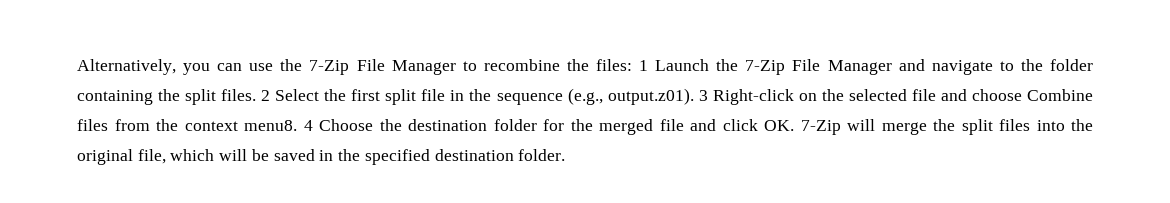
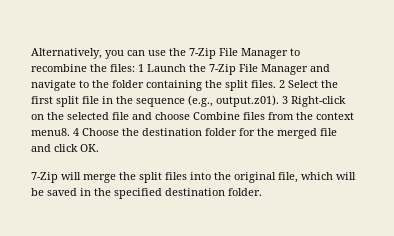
- 4 Choose the destination folder for the merged file and click OK. 7-Zip will merge the split files into the original file, which will be saved in the specified destination folder.
+ 4 Choose the destination folder for the merged file and click OK.
+ 7-Zip will merge the split files into the original file, which will be saved in the specified destination folder.

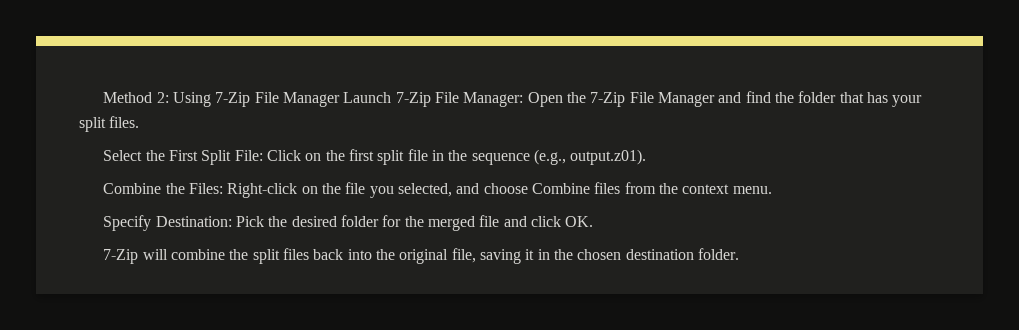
- Alternatively, you can use the 7-Zip File Manager to recombine the files: 1 Launch the 7-Zip File Manager and navigate to the folder containing the split files. 2 Select the first split file in the sequence (e.g., output.z01). 3 Right-click on the selected file and choose Combine files from the context menu8. 4 Choose the destination folder for the merged file and click OK.
+ Method 2: Using 7-Zip File Manager Launch 7-Zip File Manager: Open the 7-Zip File Manager and find the folder that has your split files.
+ Select the First Split File: Click on the first split file in the sequence (e.g., output.z01).
+ Combine the Files: Right-click on the file you selected, and choose Combine files from the context menu.
+ Specify Destination: Pick the desired folder for the merged file and click OK.
- 7-Zip will merge the split files into the original file, which will be saved in the specified destination folder.
+ 7-Zip will combine the split files back into the original file, saving it in the chosen destination folder.

